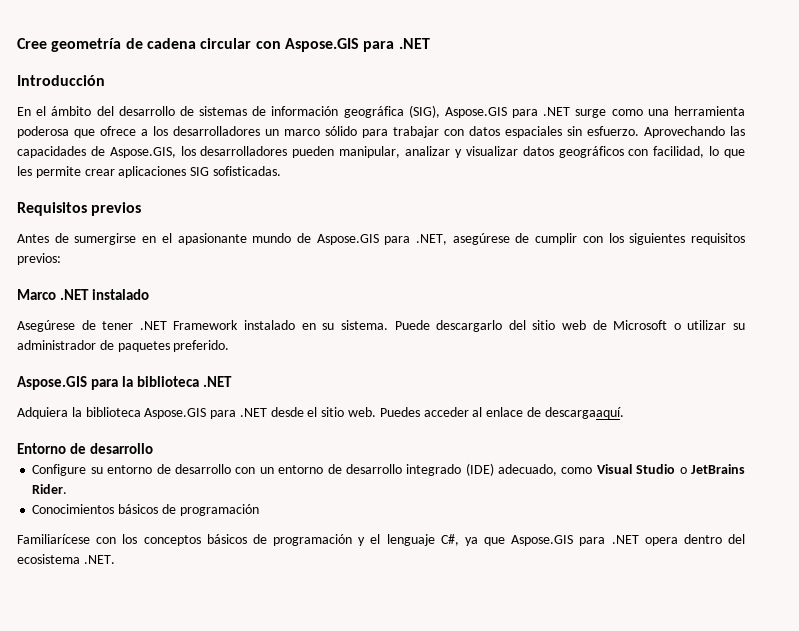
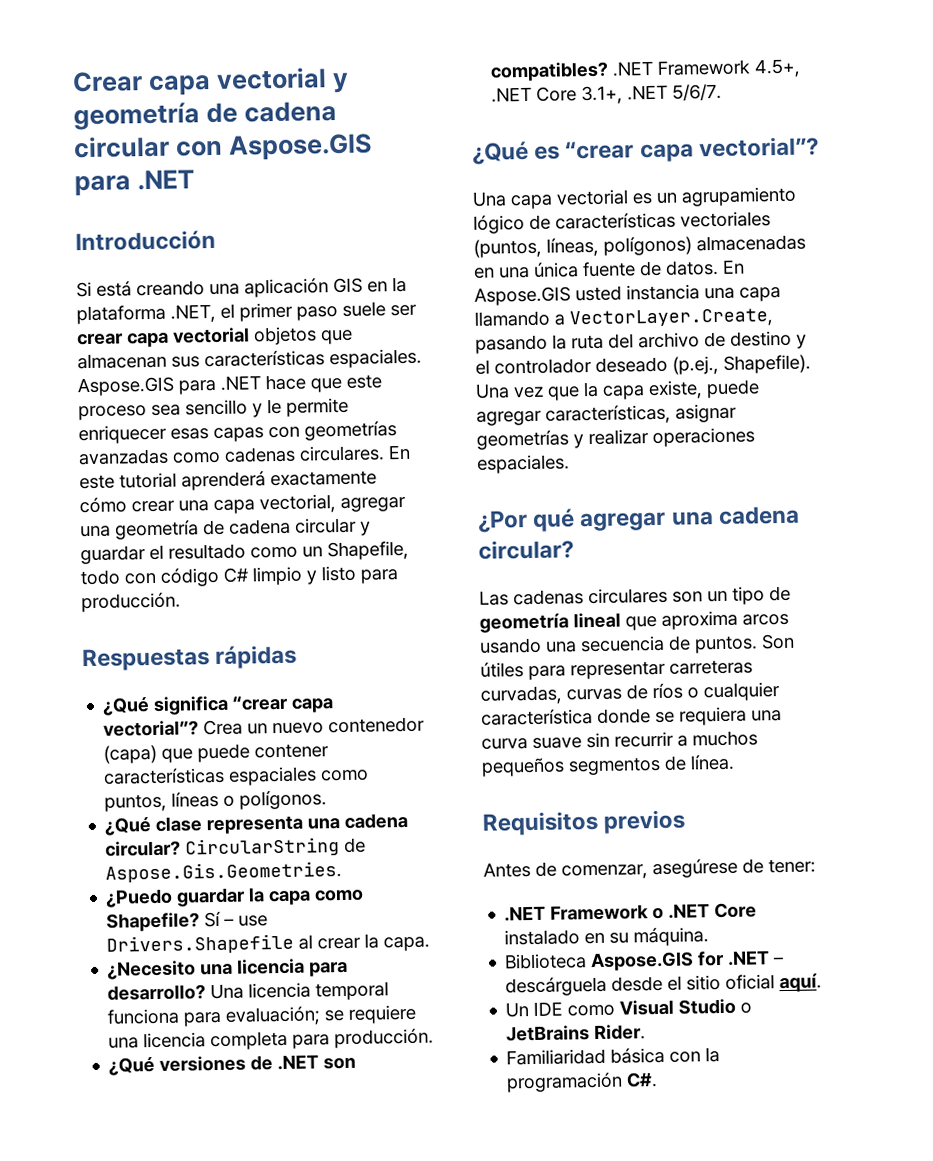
- Cree geometría de cadena circular con Aspose.GIS para .NET
+ Crear capa vectorial y geometría de cadena circular con Aspose.GIS para .NET
- En el ámbito del desarrollo de sistemas de información geográfica (SIG), Aspose.GIS para .NET surge como una herramienta poderosa que ofrece a los desarrolladores un marco sólido para trabajar con datos espaciales sin esfuerzo. Aprovechando las capacidades de Aspose.GIS, los desarrolladores pueden manipular, analizar y visualizar datos geográficos con facilidad, lo que les permite crear aplicaciones SIG sofisticadas.
+ Si está creando una aplicación GIS en la plataforma .NET, el primer paso suele ser crear capa vectorial objetos que almacenan sus características espaciales. Aspose.GIS para .NET hace que este proceso sea sencillo y le permite enriquecer esas capas con geometrías avanzadas como cadenas circulares. En este tutorial aprenderá exactamente cómo crear una capa vectorial, agregar una geometría de cadena circular y guardar el resultado como un Shapefile, todo con código C# limpio y listo para producción.
+ Respuestas rápidas
+ ¿Qué significa “crear capa vectorial”? Crea un nuevo contenedor (capa) que puede contener características espaciales como puntos, líneas o polígonos.
+ ¿Qué clase representa una cadena circular? CircularString de Aspose.Gis.Geometries.
+ ¿Puedo guardar la capa como Shapefile? Sí – use Drivers.Shapefile al crear la capa.
+ ¿Necesito una licencia para desarrollo? Una licencia temporal funciona para evaluación; se requiere una licencia completa para producción.
+ ¿Qué versiones de .NET son compatibles? .NET Framework 4.5+, .NET Core 3.1+, .NET 5/6/7.
+ ¿Qué es “crear capa vectorial”?
+ Una capa vectorial es un agrupamiento lógico de características vectoriales (puntos, líneas, polígonos) almacenadas en una única fuente de datos. En Aspose.GIS usted instancia una capa llamando a VectorLayer.Create, pasando la ruta del archivo de destino y el controlador deseado (p.ej., Shapefile). Una vez que la capa existe, puede agregar características, asignar geometrías y realizar operaciones espaciales.
+ ¿Por qué agregar una cadena circular?
+ Las cadenas circulares son un tipo de geometría lineal que aproxima arcos usando una secuencia de puntos. Son útiles para representar carreteras curvadas, curvas de ríos o cualquier característica donde se requiera una curva suave sin recurrir a muchos pequeños segmentos de línea.
  Requisitos previos
- Antes de sumergirse en el apasionante mundo de Aspose.GIS para .NET, asegúrese de cumplir con los siguientes requisitos previos:
- Marco .NET instalado
- Asegúrese de tener .NET Framework instalado en su sistema. Puede descargarlo del sitio web de Microsoft o utilizar su administrador de paquetes preferido.
- Aspose.GIS para la biblioteca .NET
- Adquiera la biblioteca Aspose.GIS para .NET desde el sitio web. Puedes acceder al enlace de descargaaquí.
- Entorno de desarrollo
- Configure su entorno de desarrollo con un entorno de desarrollo integrado (IDE) adecuado, como Visual Studio o JetBrains Rider.
+ Antes de comenzar, asegúrese de tener:
+ .NET Framework o .NET Core instalado en su máquina.
+ Biblioteca Aspose.GIS for .NET – descárguela desde el sitio oficial aquí.
+ Un IDE como Visual Studio o JetBrains Rider.
- Conocimientos básicos de programación
- Familiarícese con los conceptos básicos de programación y el lenguaje C#, ya que Aspose.GIS para .NET opera dentro del ecosistema .NET.
+ Familiaridad básica con la programación C#.

